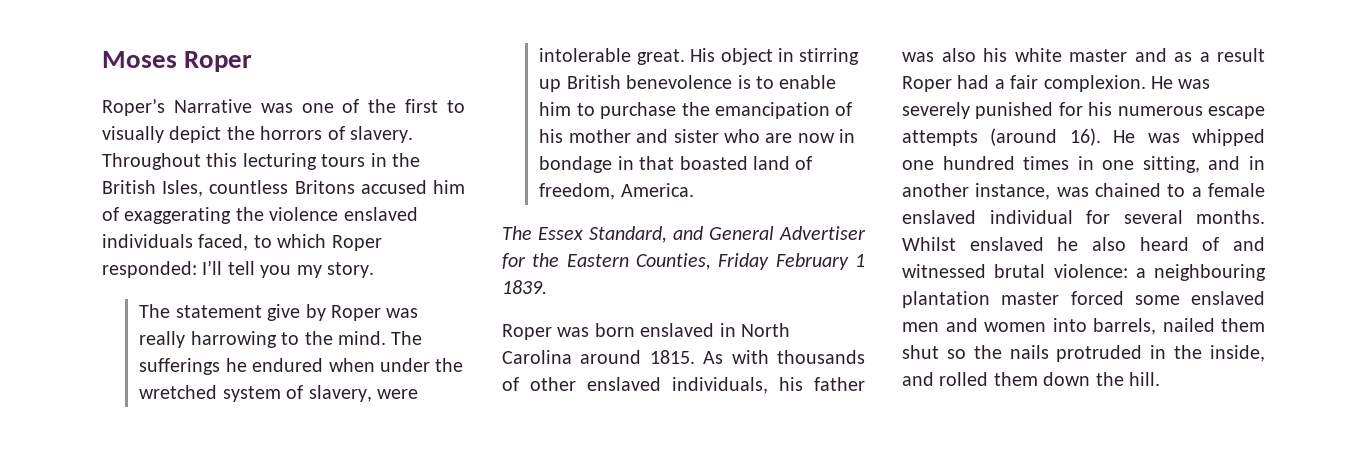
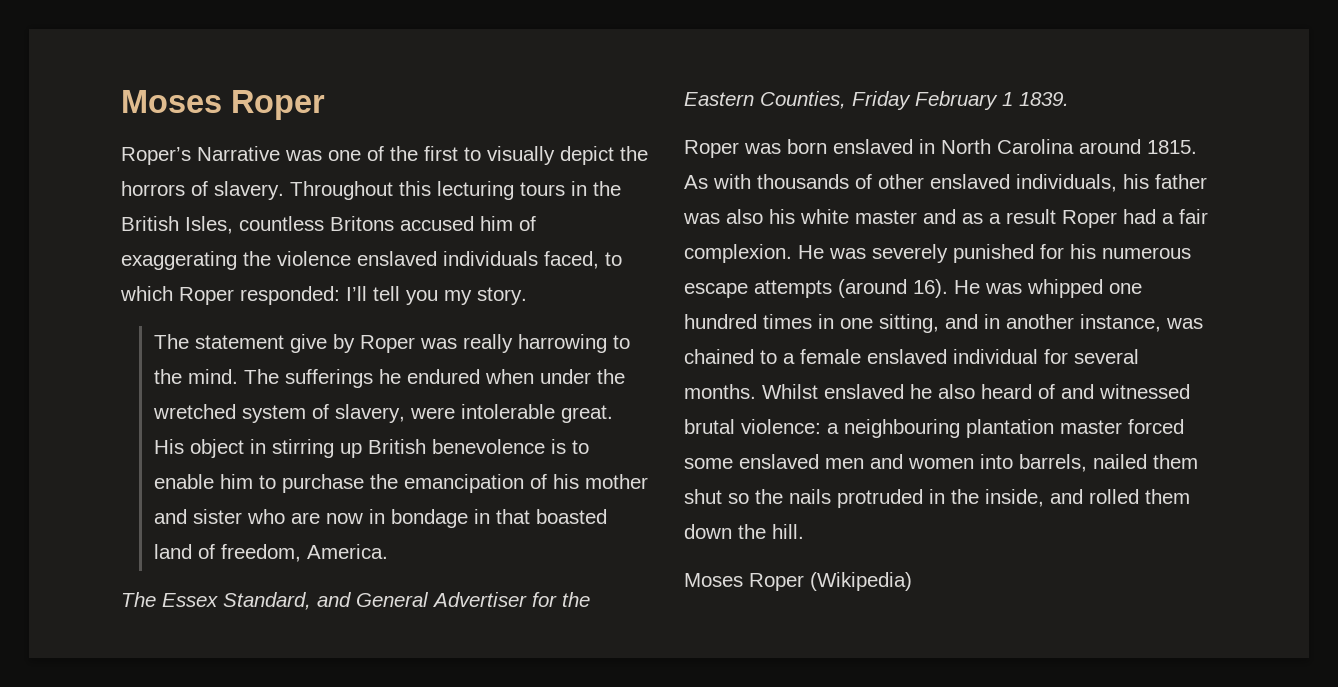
+ Moses Roper (Wikipedia)

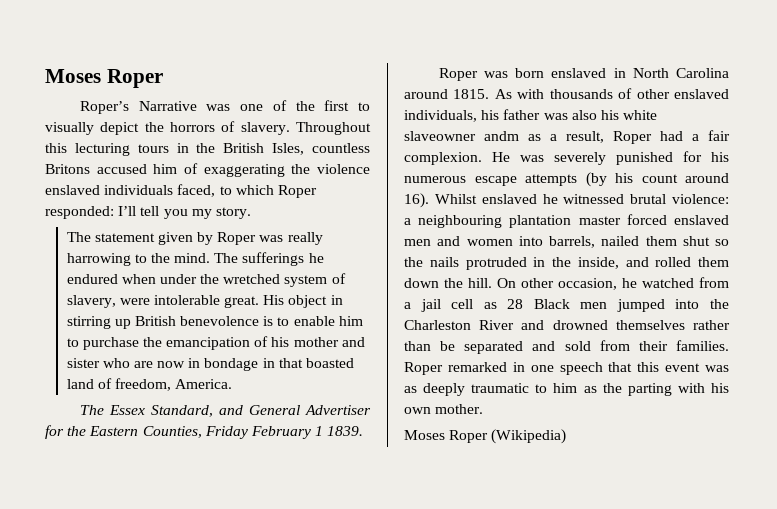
- The statement give by Roper was really harrowing to the mind.
+ The statement given by Roper was really harrowing to the mind.
- As with thousands of other enslaved individuals, his father was also his white master and as a result Roper had a fair complexion.
+ As with thousands of other enslaved individuals, his father was also his white slaveowner andm as a result, Roper had a fair complexion.
- He was severely punished for his numerous escape attempts (around 16). He was whipped one hundred times in one sitting, and in another instance, was chained to a female enslaved individual for several months. Whilst enslaved he also heard of and witnessed brutal violence: a neighbouring plantation master forced some enslaved men and women into barrels, nailed them shut so the nails protruded in the inside, and rolled them down the hill.
+ He was severely punished for his numerous escape attempts (by his count around 16). Whilst enslaved he witnessed brutal violence: a neighbouring plantation master forced enslaved men and women into barrels, nailed them shut so the nails protruded in the inside, and rolled them down the hill. On other occasion, he watched from a jail cell as 28 Black men jumped into the Charleston River and drowned themselves rather than be separated and sold from their families. Roper remarked in one speech that this event was as deeply traumatic to him as the parting with his own mother.

